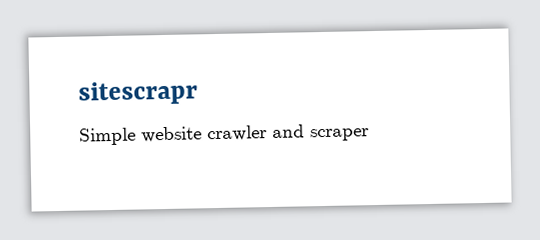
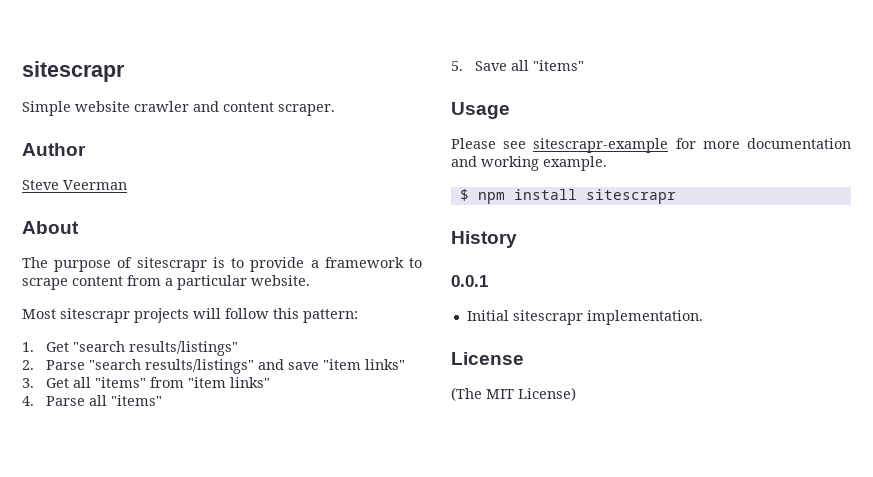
- Simple website crawler and scraper
+ Simple website crawler and content scraper.
+ Author
+ Steve Veerman
+ About
+ The purpose of sitescrapr is to provide a framework to scrape content from a particular website.
+ Most sitescrapr projects will follow this pattern:
+ 1. Get "search results/listings"
+ 2. Parse "search results/listings" and save "item links"
+ 3. Get all "items" from "item links"
+ 4. Parse all "items"
+ 5. Save all "items"
+ Usage
+ Please see sitescrapr-example for more documentation and working example.
+ $ npm install sitescrapr
+ History
+ 0.0.1
+ Initial sitescrapr implementation.
+ License
+ (The MIT License)

